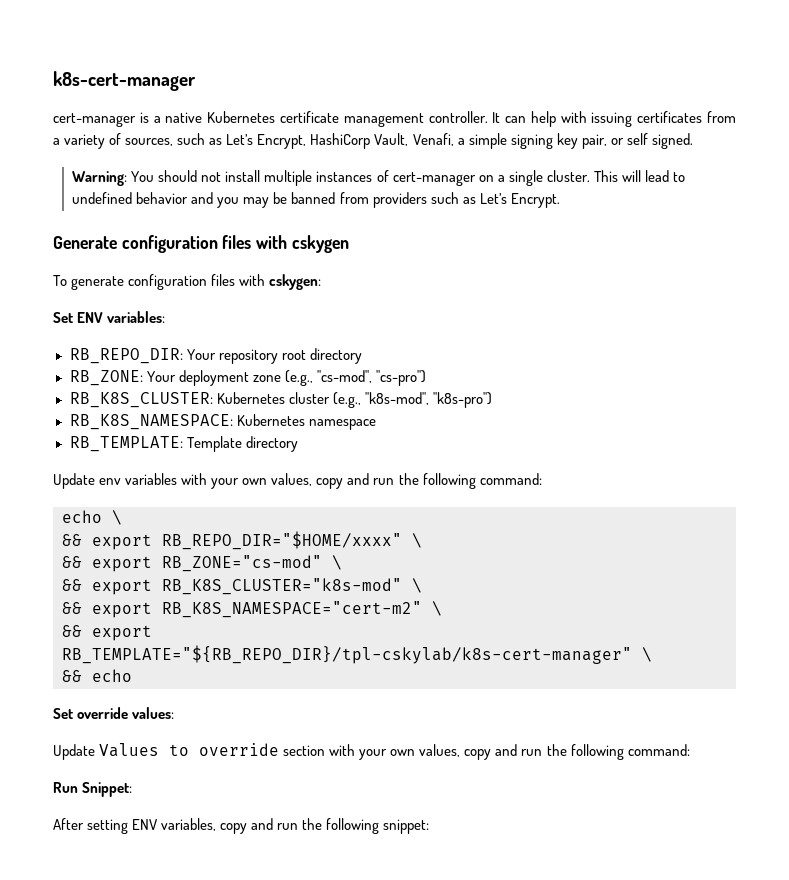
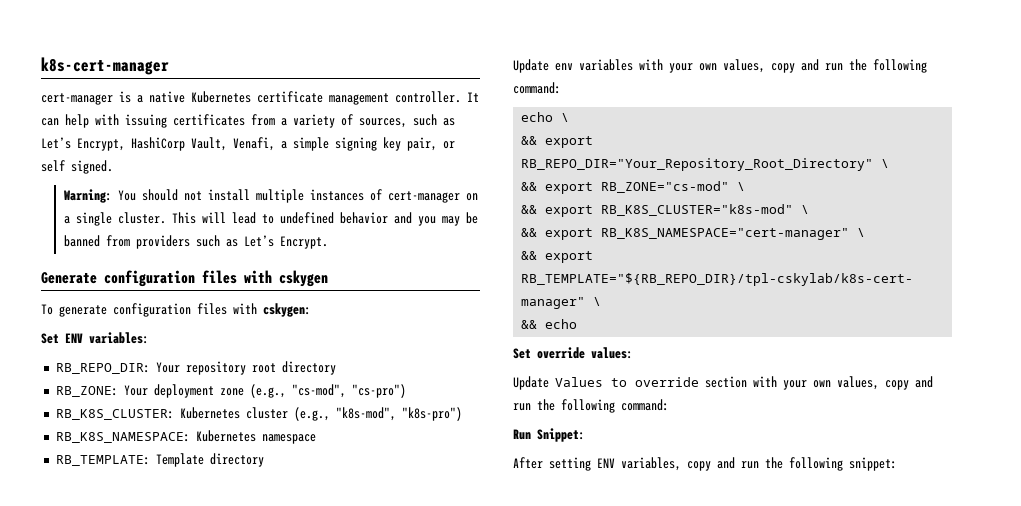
- && export RB_REPO_DIR="$HOME/xxxx" \
+ && export RB_REPO_DIR="Your_Repository_Root_Directory" \
- && export RB_K8S_NAMESPACE="cert-m2" \
+ && export RB_K8S_NAMESPACE="cert-manager" \

